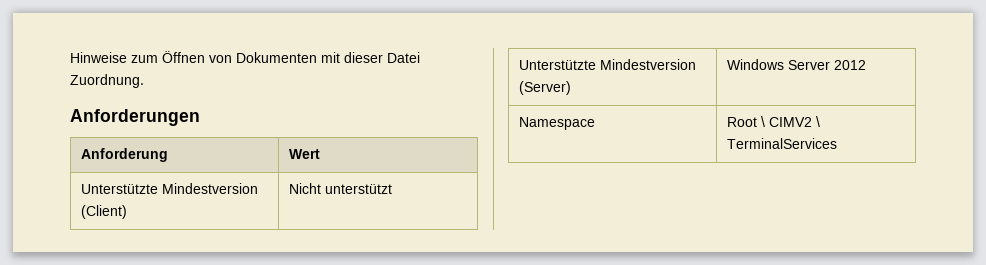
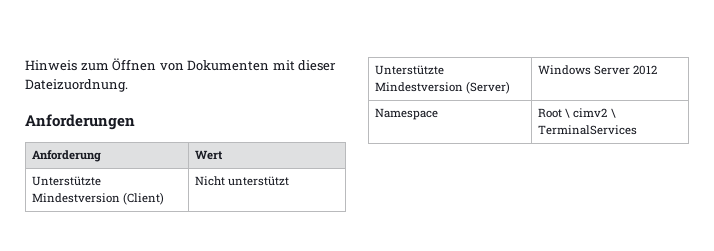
- Hinweise zum Öffnen von Dokumenten mit dieser Datei Zuordnung.
+ Hinweis zum Öffnen von Dokumenten mit dieser Dateizuordnung.
- Namespace | Root \ CIMV2 \ TerminalServices
+ Namespace | Root \ cimv2 \ TerminalServices

